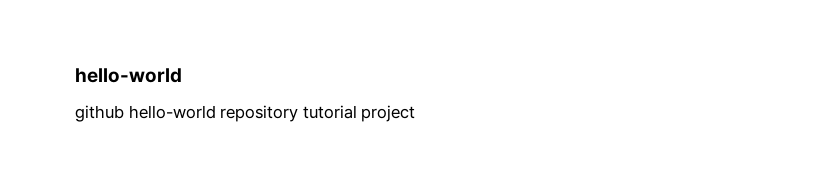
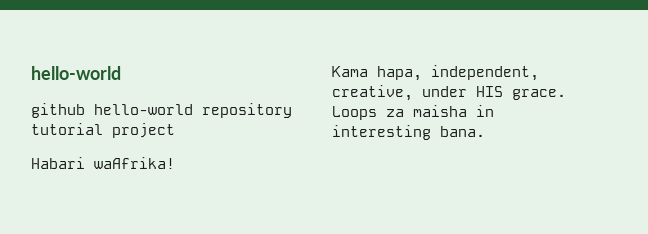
+ Habari waAfrika!
+ Kama hapa, independent, creative, under HIS grace. Loops za maisha in interesting bana.

